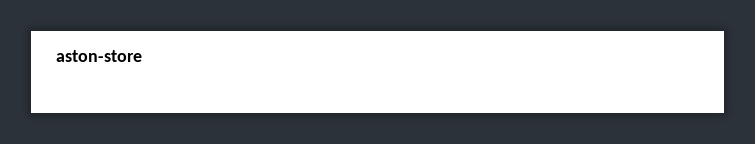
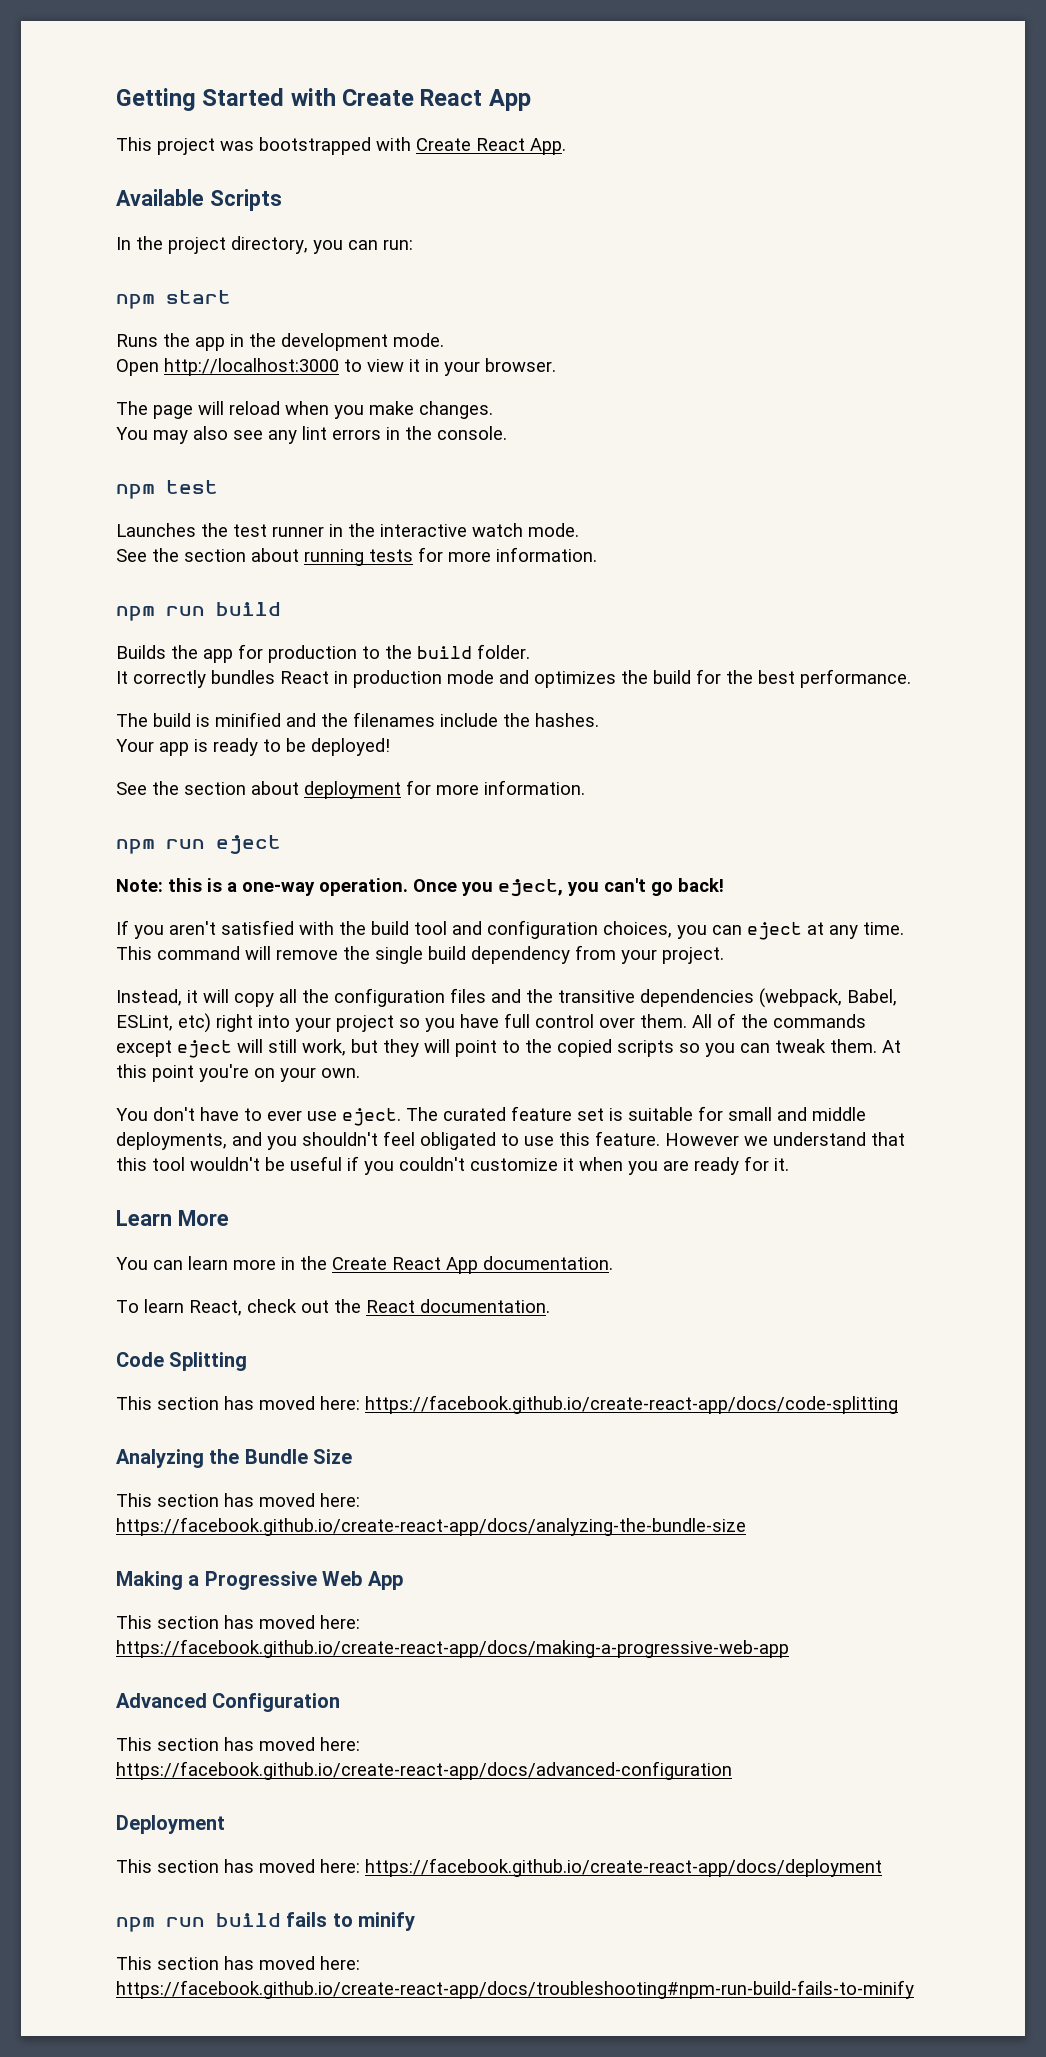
- aston-store
+ Getting Started with Create React App
+ This project was bootstrapped with Create React App.
+ Available Scripts
+ In the project directory, you can run:
+ npm start
+ Runs the app in the development mode.
+ Open http://localhost:3000 to view it in your browser.
+ The page will reload when you make changes.
+ You may also see any lint errors in the console.
+ npm test
+ Launches the test runner in the interactive watch mode.
+ See the section about running tests for more information.
+ npm run build
+ Builds the app for production to the build folder.
+ It correctly bundles React in production mode and optimizes the build for the best performance.
+ The build is minified and the filenames include the hashes.
+ Your app is ready to be deployed!
+ See the section about deployment for more information.
+ npm run eject
+ Note: this is a one-way operation. Once you eject, you can't go back!
+ If you aren't satisfied with the build tool and configuration choices, you can eject at any time. This command will remove the single build dependency from your project.
+ Instead, it will copy all the configuration files and the transitive dependencies (webpack, Babel, ESLint, etc) right into your project so you have full control over them. All of the commands except eject will still work, but they will point to the copied scripts so you can tweak them. At this point you're on your own.
+ You don't have to ever use eject. The curated feature set is suitable for small and middle deployments, and you shouldn't feel obligated to use this feature. However we understand that this tool wouldn't be useful if you couldn't customize it when you are ready for it.
+ Learn More
+ You can learn more in the Create React App documentation.
+ To learn React, check out the React documentation.
+ Code Splitting
+ This section has moved here: https://facebook.github.io/create-react-app/docs/code-splitting
+ Analyzing the Bundle Size
+ This section has moved here: https://facebook.github.io/create-react-app/docs/analyzing-the-bundle-size
+ Making a Progressive Web App
+ This section has moved here: https://facebook.github.io/create-react-app/docs/making-a-progressive-web-app
+ Advanced Configuration
+ This section has moved here: https://facebook.github.io/create-react-app/docs/advanced-configuration
+ Deployment
+ This section has moved here: https://facebook.github.io/create-react-app/docs/deployment
+ npm run build fails to minify
+ This section has moved here: https://facebook.github.io/create-react-app/docs/troubleshooting#npm-run-build-fails-to-minify

